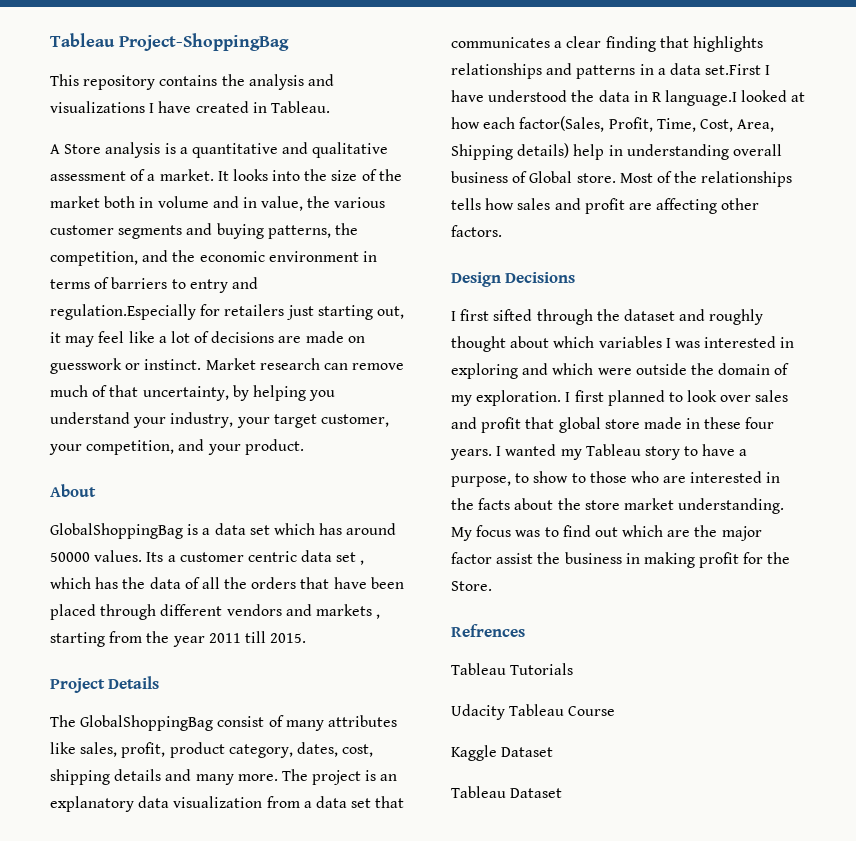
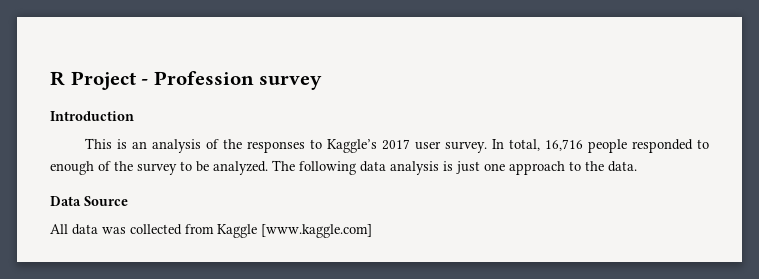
- Tableau Project-ShoppingBag
- This repository contains the analysis and visualizations I have created in Tableau.
- A Store analysis is a quantitative and qualitative assessment of a market. It looks into the size of the market both in volume and in value, the various customer segments and buying patterns, the competition, and the economic environment in terms of barriers to entry and regulation.Especially for retailers just starting out, it may feel like a lot of decisions are made on guesswork or instinct. Market research can remove much of that uncertainty, by helping you understand your industry, your target customer, your competition, and your product.
- About
- GlobalShoppingBag is a data set which has around 50000 values. Its a customer centric data set , which has the data of all the orders that have been placed through different vendors and markets , starting from the year 2011 till 2015.
- Project Details
- The GlobalShoppingBag consist of many attributes like sales, profit, product category, dates, cost, shipping details and many more. The project is an explanatory data visualization from a data set that communicates a clear finding that highlights relationships and patterns in a data set.First I have understood the data in R language.I looked at how each factor(Sales, Profit, Time, Cost, Area, Shipping details) help in understanding overall business of Global store. Most of the relationships tells how sales and profit are affecting other factors.
- Design Decisions
- I first sifted through the dataset and roughly thought about which variables I was interested in exploring and which were outside the domain of my exploration. I first planned to look over sales and profit that global store made in these four years. I wanted my Tableau story to have a purpose, to show to those who are interested in the facts about the store market understanding. My focus was to find out which are the major factor assist the business in making profit for the Store.
- Refrences
- Tableau Tutorials
- Udacity Tableau Course
- Kaggle Dataset
- Tableau Dataset
+ R Project - Profession survey
+ Introduction
+ This is an analysis of the responses to Kaggle’s 2017 user survey. In total, 16,716 people responded to enough of the survey to be analyzed. The following data analysis is just one approach to the data.
+ Data Source
+ All data was collected from Kaggle [www.kaggle.com]

